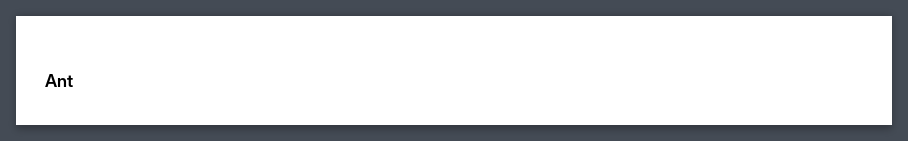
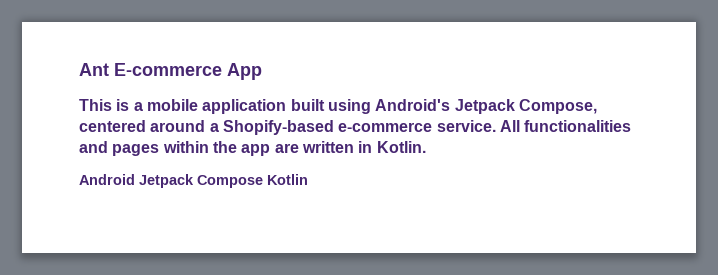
- Ant
+ Ant E-commerce App
+ This is a mobile application built using Android's Jetpack Compose, centered around a Shopify-based e-commerce service. All functionalities and pages within the app are written in Kotlin.
+ Android Jetpack Compose Kotlin

